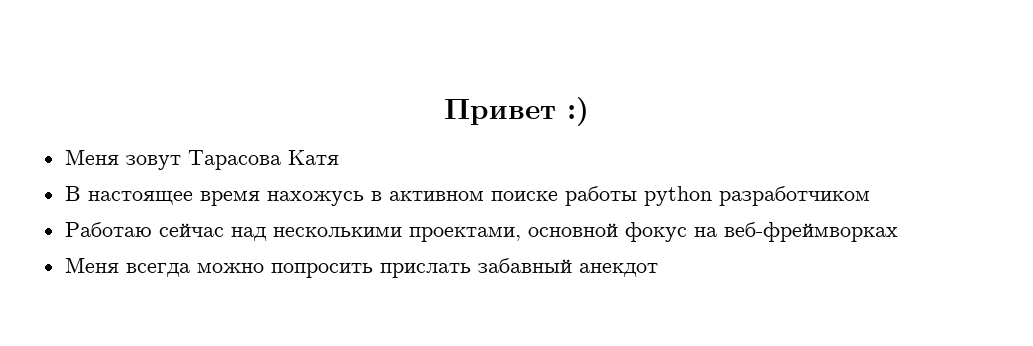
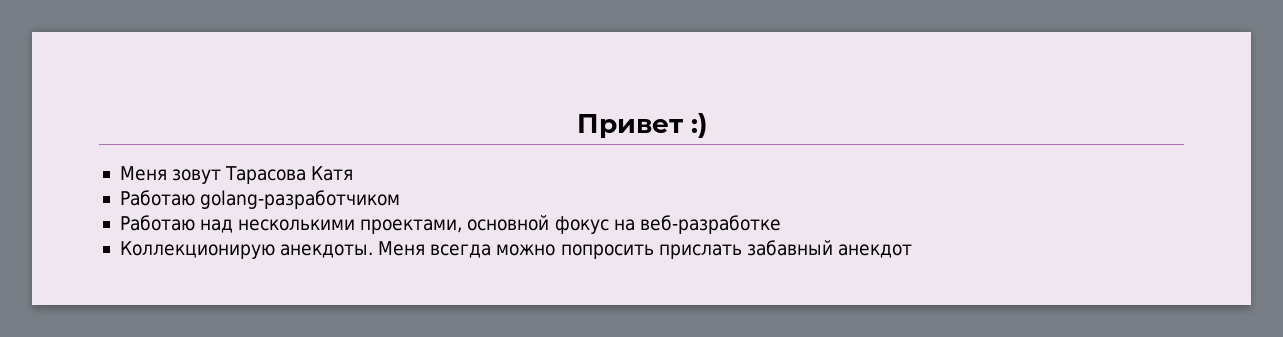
- В настоящее время нахожусь в активном поиске работы python разработчиком
- Работаю сейчас над несколькими проектами, основной фокус на веб-фреймворках
- Меня всегда можно попросить прислать забавный анекдот
+ Работаю golang-разработчиком
+ Работаю над несколькими проектами, основной фокус на веб-разработке
+ Коллекционирую анекдоты. Меня всегда можно попросить прислать забавный анекдот

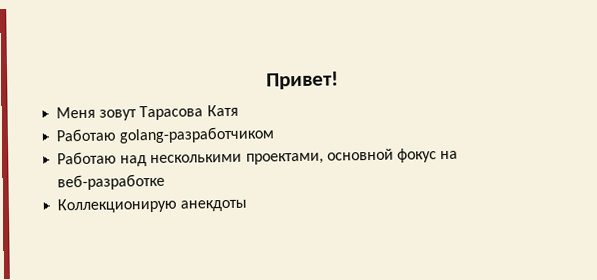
- Привет :)
+ Привет!
- Коллекционирую анекдоты. Меня всегда можно попросить прислать забавный анекдот
+ Коллекционирую анекдоты

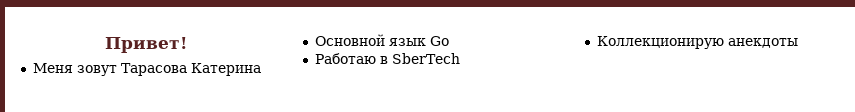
- Меня зовут Тарасова Катя
- Работаю golang-разработчиком
- Работаю над несколькими проектами, основной фокус на веб-разработке
+ Меня зовут Тарасова Катерина
+ Основной язык Go
+ Работаю в SberTech

